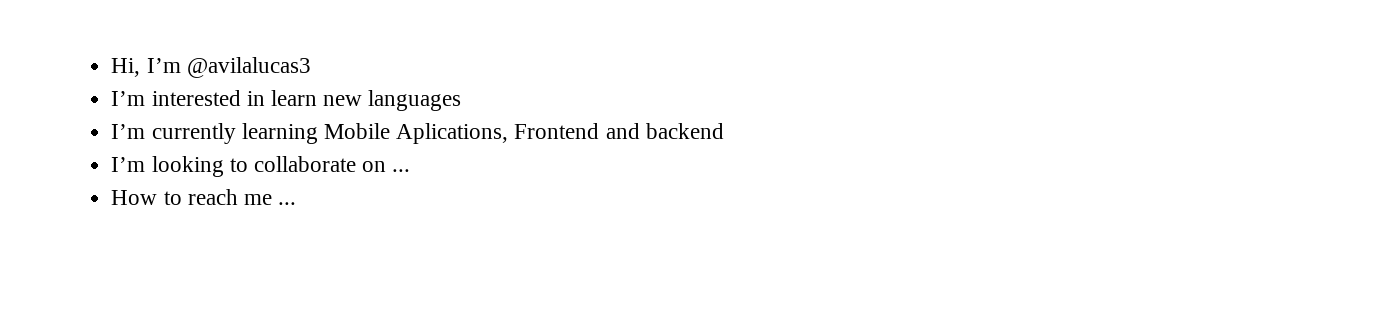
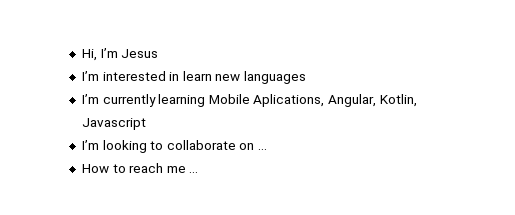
- Hi, I’m @avilalucas3
+ Hi, I’m Jesus
- I’m currently learning Mobile Aplications, Frontend and backend
+ I’m currently learning Mobile Aplications, Angular, Kotlin, Javascript

